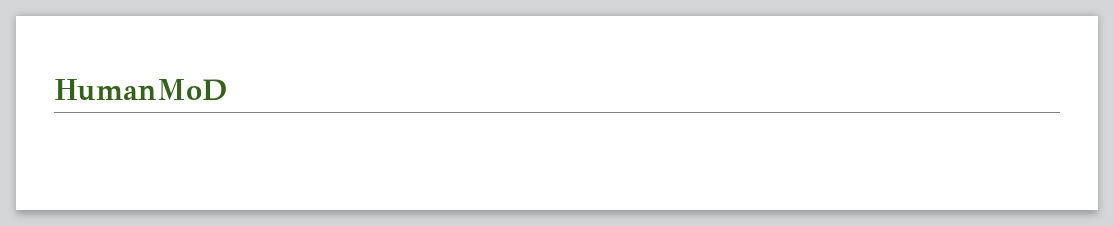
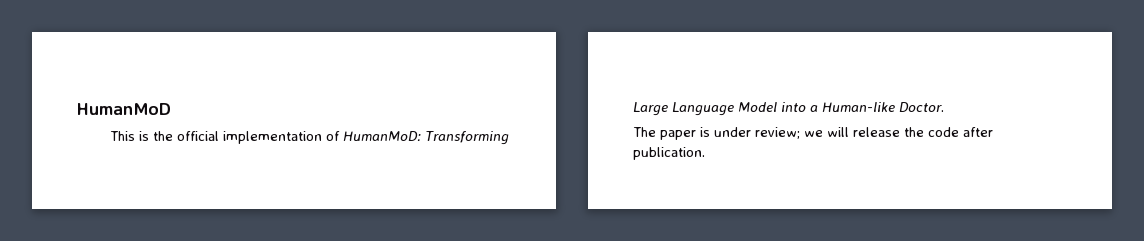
+ This is the official implementation of HumanMoD: Transforming Large Language Model into a Human-like Doctor.
+ The paper is under review; we will release the code after publication.

